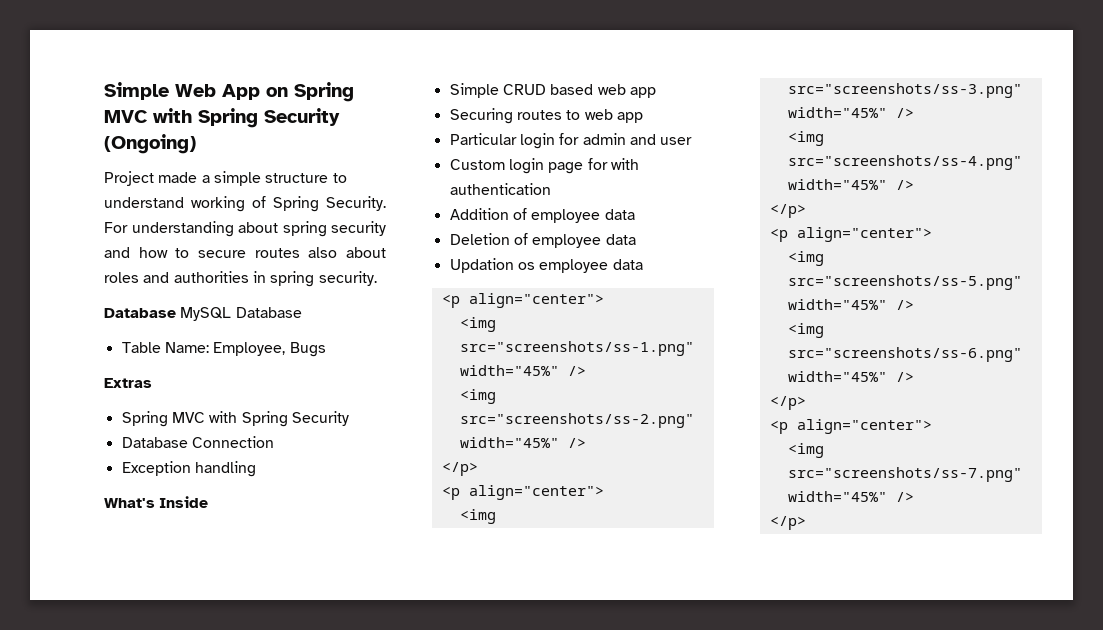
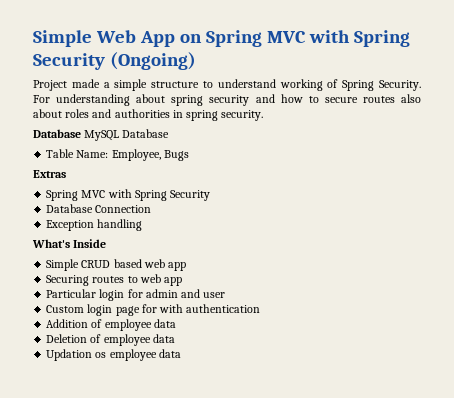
  Updation os employee data
- <p align="center">
- <img src="screenshots/ss-1.png" width="45%" />
- <img src="screenshots/ss-2.png" width="45%" />
- </p>
- <p align="center">
- <img src="screenshots/ss-3.png" width="45%" />
- <img src="screenshots/ss-4.png" width="45%" />
- </p>
- <p align="center">
- <img src="screenshots/ss-5.png" width="45%" />
- <img src="screenshots/ss-6.png" width="45%" />
- </p>
- <p align="center">
- <img src="screenshots/ss-7.png" width="45%" />
- </p>

